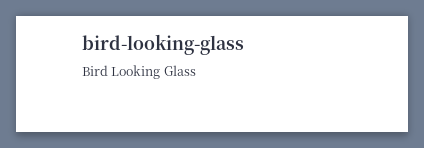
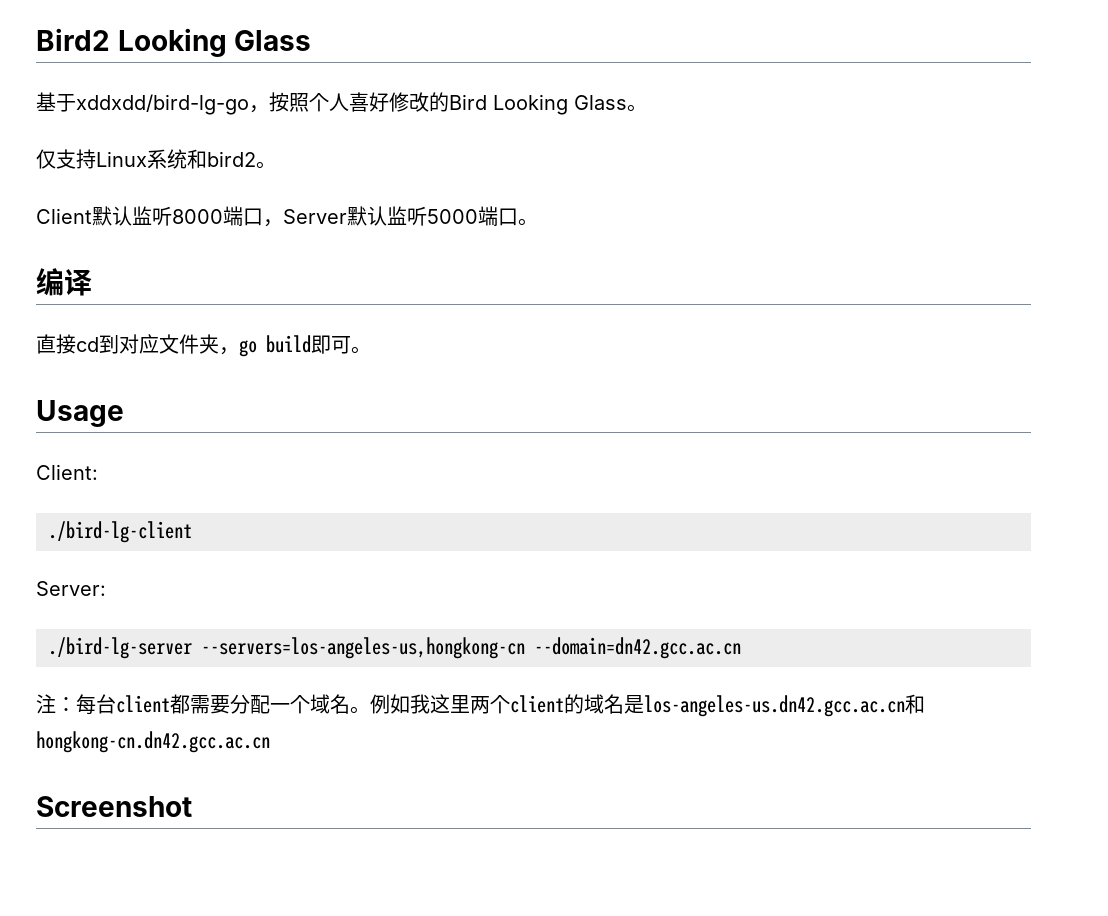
- bird-looking-glass
- Bird Looking Glass
+ Bird2 Looking Glass
+ 基于xddxdd/bird-lg-go，按照个人喜好修改的Bird Looking Glass。
+ 仅支持Linux系统和bird2。
+ Client默认监听8000端口，Server默认监听5000端口。
+ 编译
+ 直接cd到对应文件夹，go build即可。
+ Usage
+ Client:
+ ./bird-lg-client
+ Server:
+ ./bird-lg-server --servers=los-angeles-us,hongkong-cn --domain=dn42.gcc.ac.cn
+ 注：每台client都需要分配一个域名。例如我这里两个client的域名是los-angeles-us.dn42.gcc.ac.cn和hongkong-cn.dn42.gcc.ac.cn
+ Screenshot

